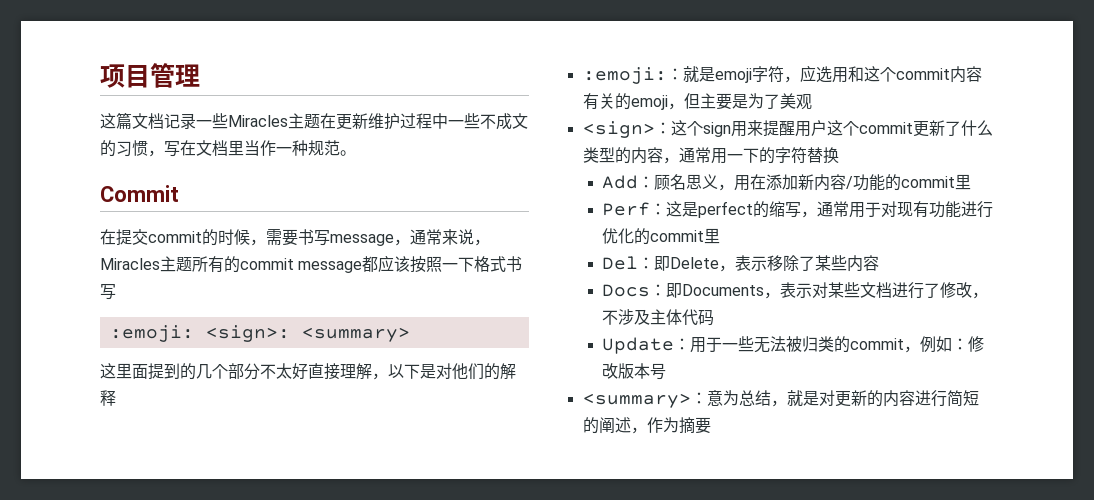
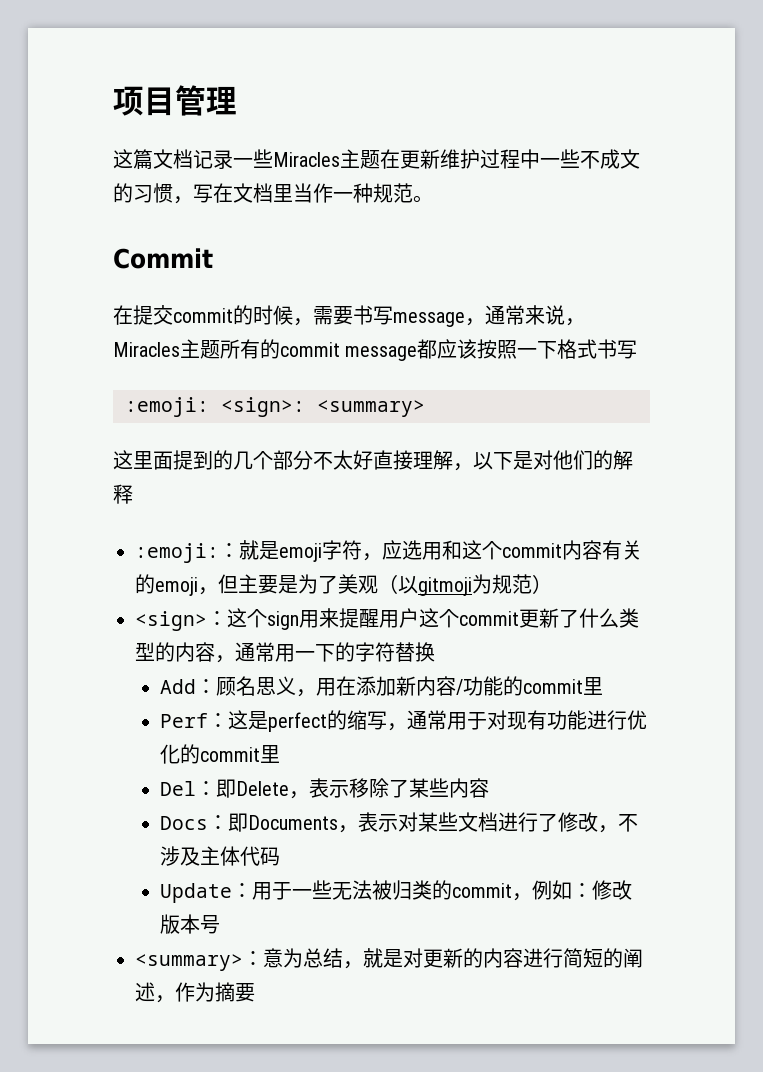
- :emoji:：就是emoji字符，应选用和这个commit内容有关的emoji，但主要是为了美观
+ :emoji:：就是emoji字符，应选用和这个commit内容有关的emoji，但主要是为了美观（以gitmoji为规范）

